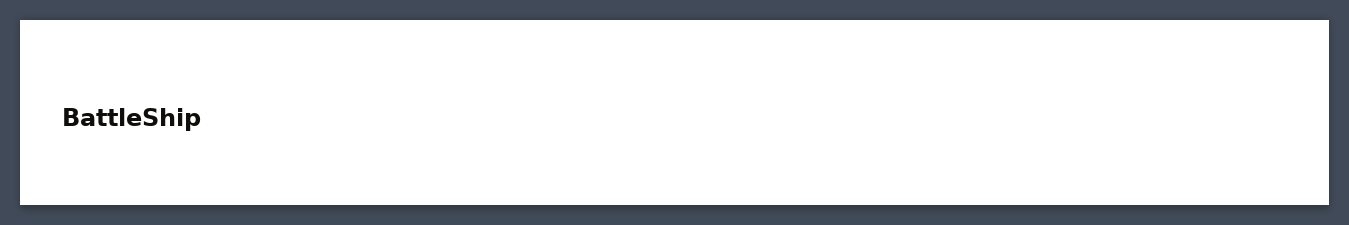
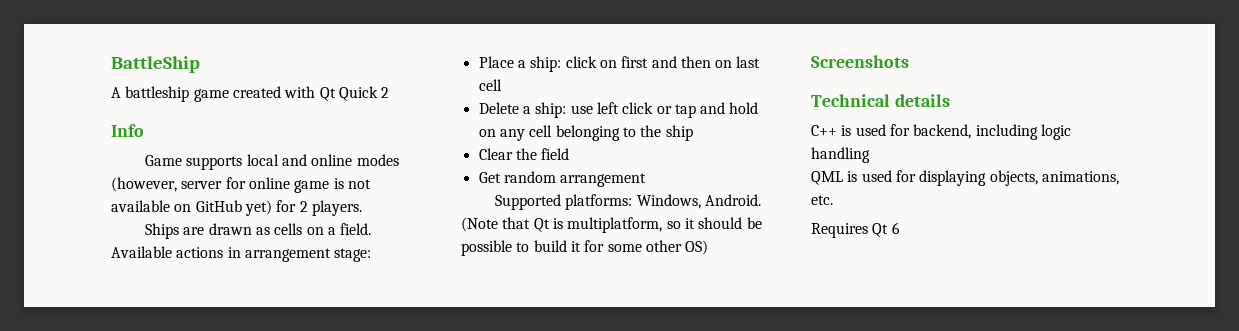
+ A battleship game created with Qt Quick 2
+ Info
+ Game supports local and online modes (however, server for online game is not available on GitHub yet) for 2 players.
+ Ships are drawn as cells on a field. Available actions in arrangement stage:
+ Place a ship: click on first and then on last cell
+ Delete a ship: use left click or tap and hold on any cell belonging to the ship
+ Clear the field
+ Get random arrangement
+ Supported platforms: Windows, Android. (Note that Qt is multiplatform, so it should be possible to build it for some other OS)
+ Screenshots
+ Technical details
+ C++ is used for backend, including logic handling
+ QML is used for displaying objects, animations, etc.
+ Requires Qt 6

